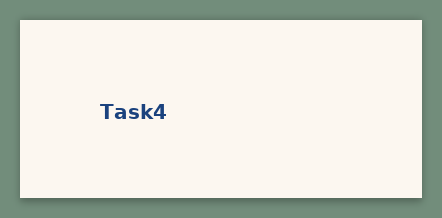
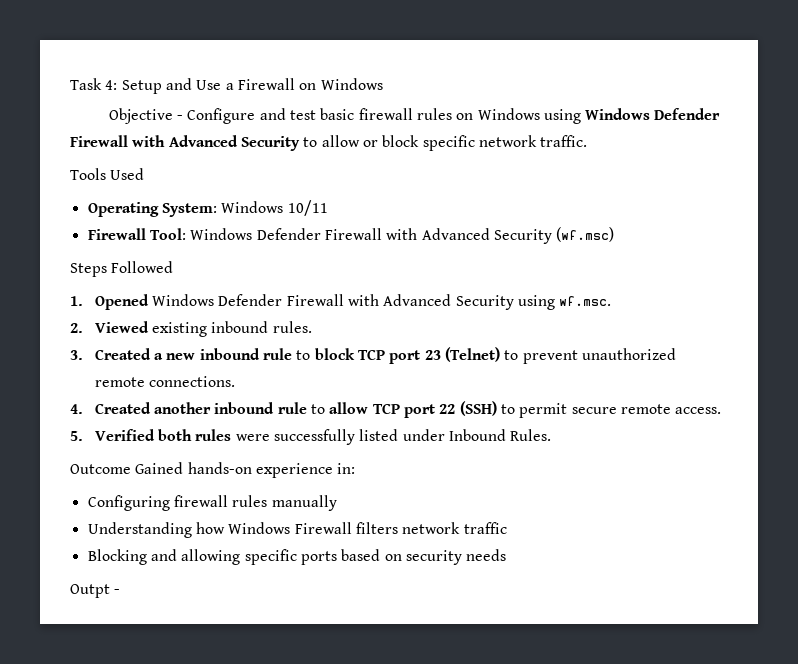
- Task4
+ Task 4: Setup and Use a Firewall on Windows
+ Objective - Configure and test basic firewall rules on Windows using Windows Defender Firewall with Advanced Security to allow or block specific network traffic.
+ Tools Used
+ Operating System: Windows 10/11
+ Firewall Tool: Windows Defender Firewall with Advanced Security (wf.msc)
+ Steps Followed
+ 1. Opened Windows Defender Firewall with Advanced Security using wf.msc.
+ 2. Viewed existing inbound rules.
+ 3. Created a new inbound rule to block TCP port 23 (Telnet) to prevent unauthorized remote connections.
+ 4. Created another inbound rule to allow TCP port 22 (SSH) to permit secure remote access.
+ 5. Verified both rules were successfully listed under Inbound Rules.
+ Outcome Gained hands-on experience in:
+ Configuring firewall rules manually
+ Understanding how Windows Firewall filters network traffic
+ Blocking and allowing specific ports based on security needs
+ Outpt -

